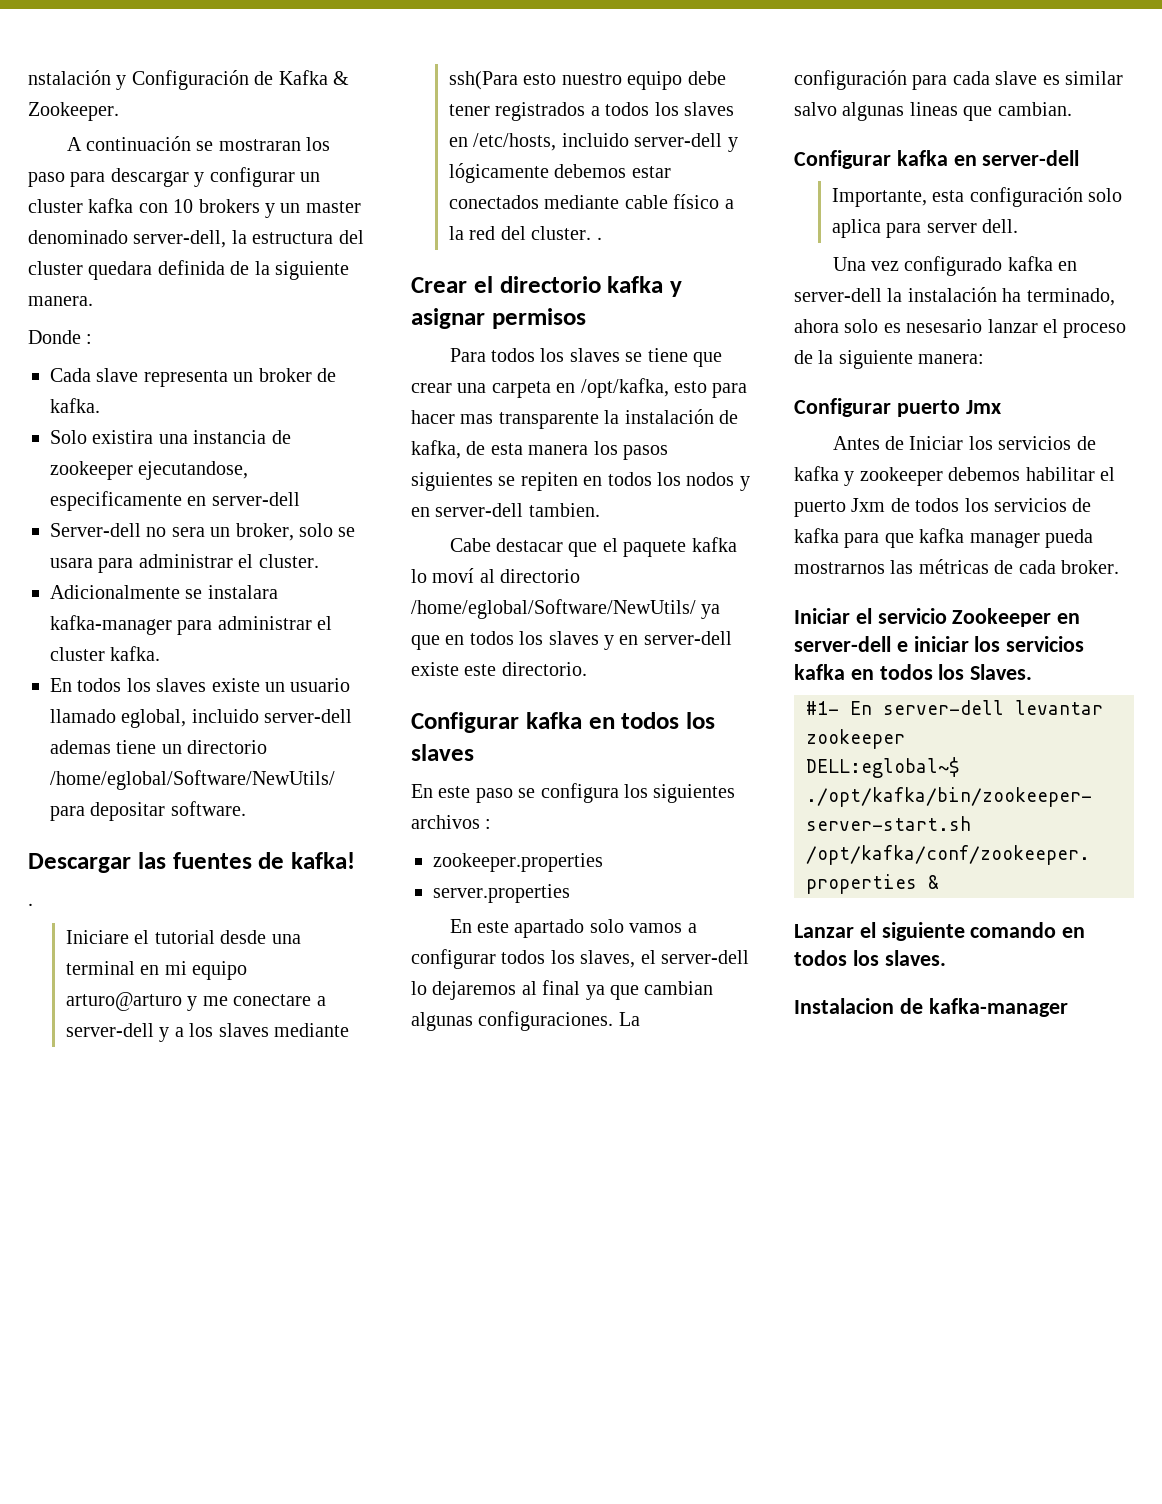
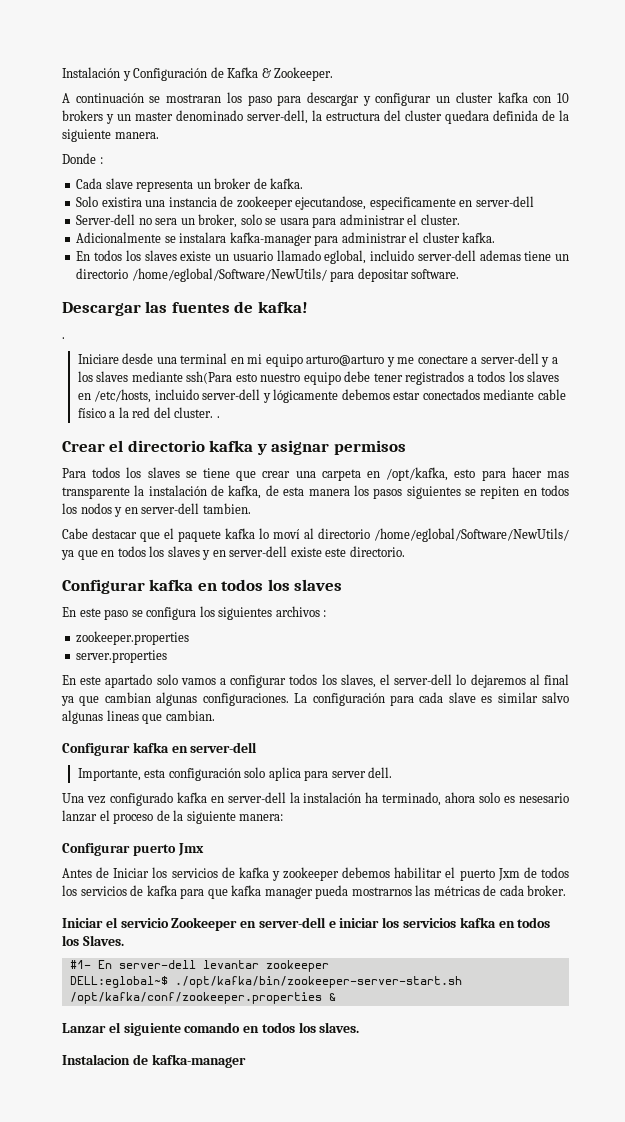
- nstalación y Configuración de Kafka & Zookeeper.
+ Instalación y Configuración de Kafka & Zookeeper.
- Iniciare el tutorial desde una terminal en mi equipo arturo@arturo y me conectare a server-dell y a los slaves mediante ssh(Para esto nuestro equipo debe tener registrados a todos los slaves en /etc/hosts, incluido server-dell y lógicamente debemos estar conectados mediante cable físico a la red del cluster. .
+ Iniciare desde una terminal en mi equipo arturo@arturo y me conectare a server-dell y a los slaves mediante ssh(Para esto nuestro equipo debe tener registrados a todos los slaves en /etc/hosts, incluido server-dell y lógicamente debemos estar conectados mediante cable físico a la red del cluster. .

